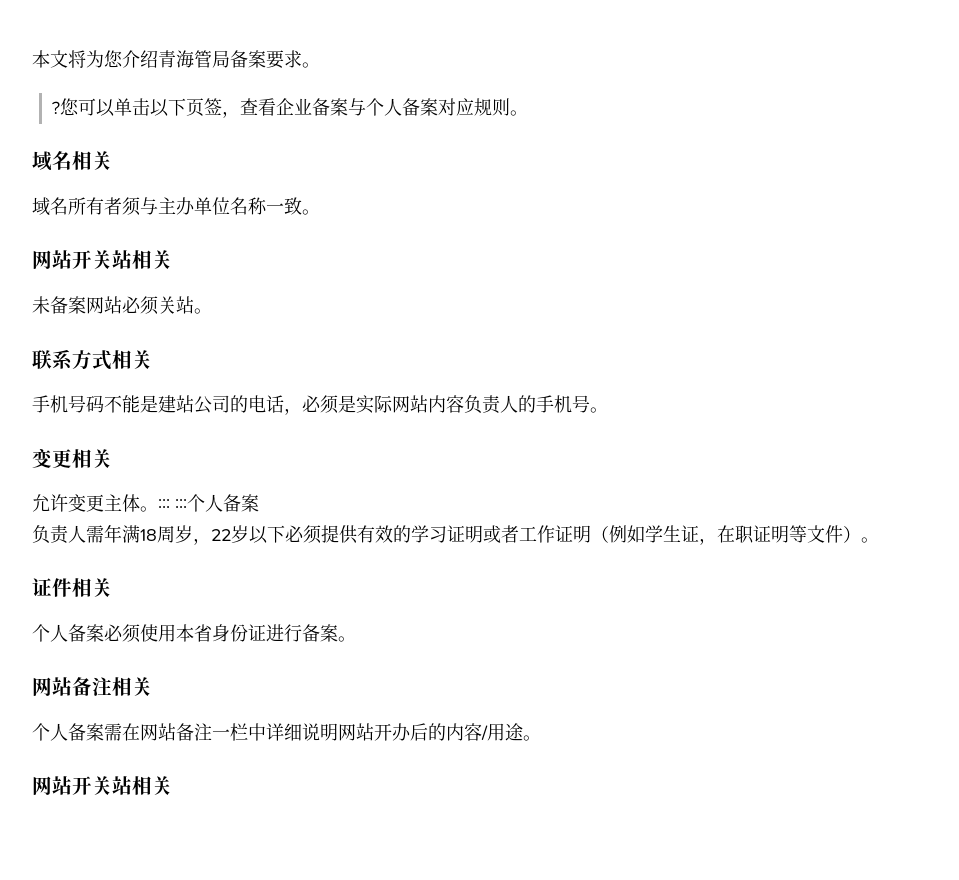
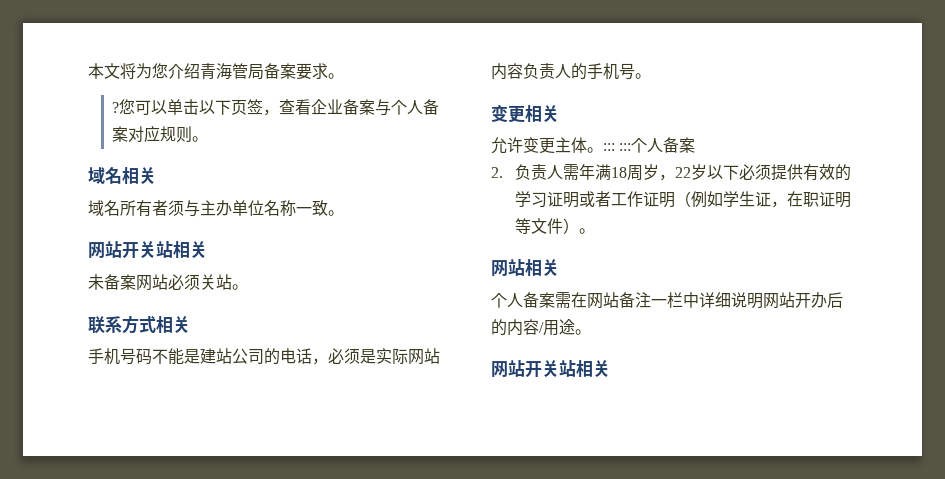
- 负责人需年满18周岁，22岁以下必须提供有效的学习证明或者工作证明（例如学生证，在职证明等文件）。
+ 2.负责人需年满18周岁，22岁以下必须提供有效的学习证明或者工作证明（例如学生证，在职证明等文件）。
- 证件相关
- 个人备案必须使用本省身份证进行备案。
- 网站备注相关
+ 网站相关

